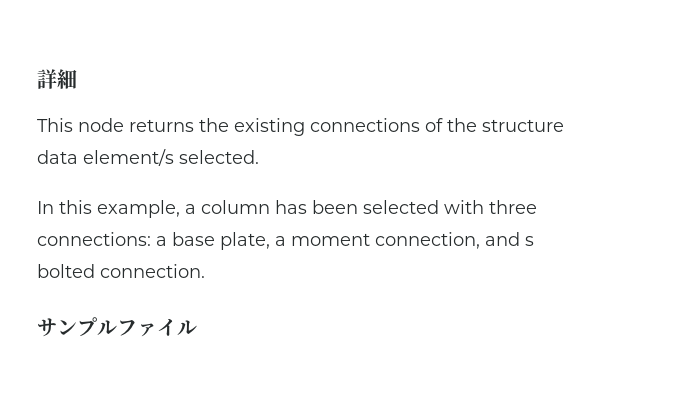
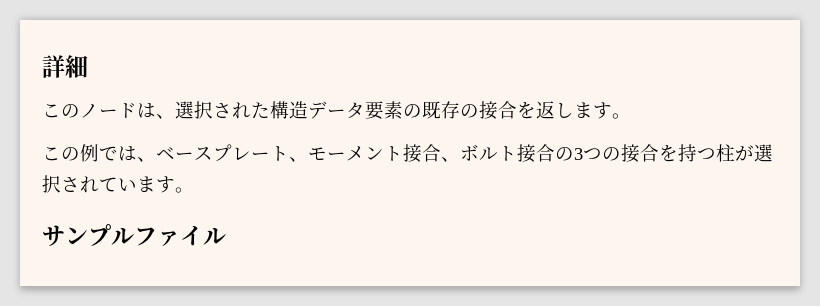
- This node returns the existing connections of the structure data element/s selected.
- In this example, a column has been selected with three connections: a base plate, a moment connection, and s bolted connection.
+ このノードは、選択された構造データ要素の既存の接合を返します。
+ この例では、ベースプレート、モーメント接合、ボルト接合の3つの接合を持つ柱が選択されています。

